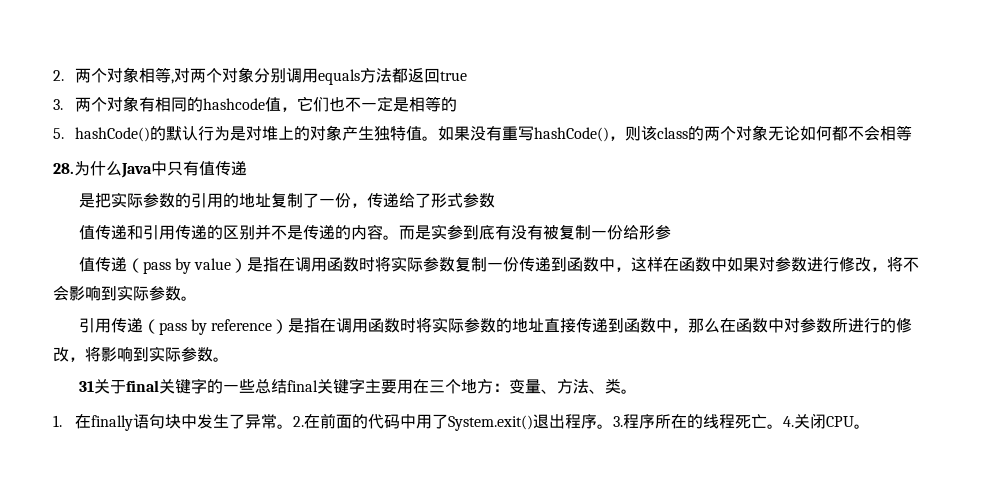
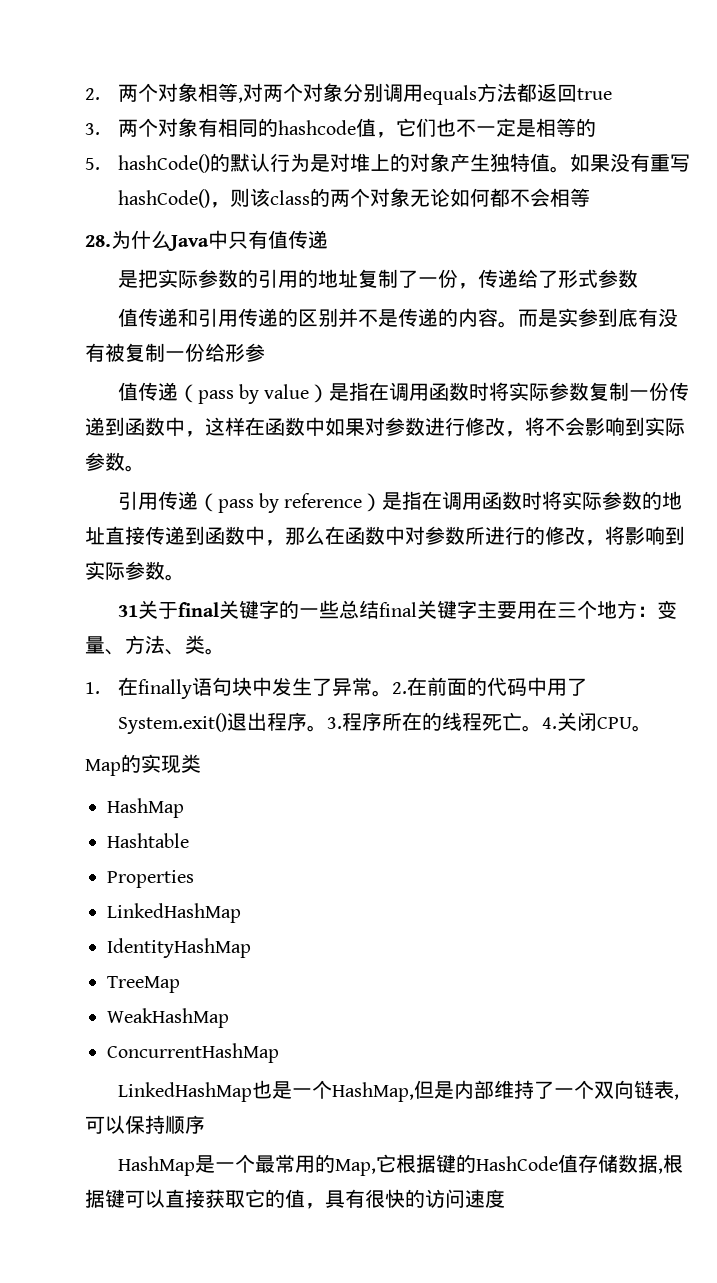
+ Map的实现类
+ HashMap
+ Hashtable
+ Properties
+ LinkedHashMap
+ IdentityHashMap
+ TreeMap
+ WeakHashMap
+ ConcurrentHashMap
+ LinkedHashMap也是一个HashMap,但是内部维持了一个双向链表,可以保持顺序
+ HashMap是一个最常用的Map,它根据键的HashCode值存储数据,根据键可以直接获取它的值，具有很快的访问速度

